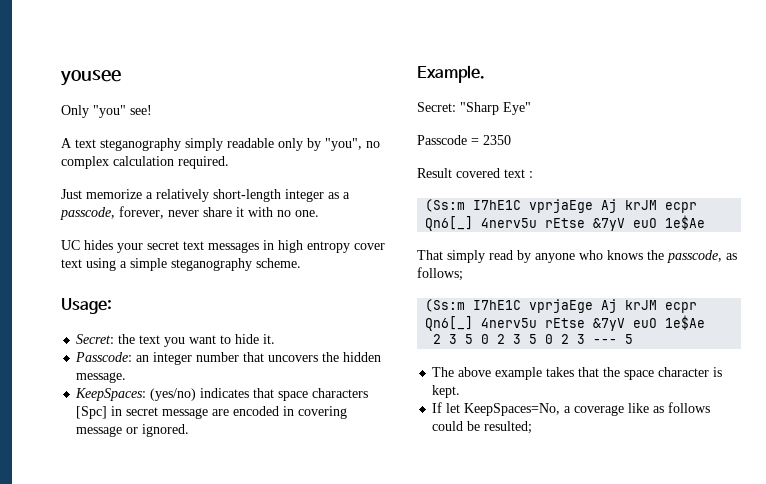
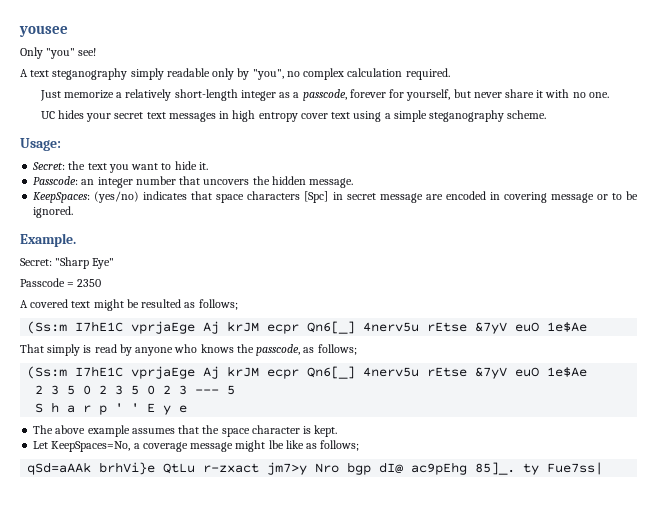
- Just memorize a relatively short-length integer as a passcode, forever, never share it with no one.
+ Just memorize a relatively short-length integer as a passcode, forever for yourself, but never share it with no one.
- KeepSpaces: (yes/no) indicates that space characters [Spc] in secret message are encoded in covering message or ignored.
+ KeepSpaces: (yes/no) indicates that space characters [Spc] in secret message are encoded in covering message or to be ignored.
- Result covered text :
+ A covered text might be resulted as follows;
- That simply read by anyone who knows the passcode, as follows;
+ That simply is read by anyone who knows the passcode, as follows;
+ S h a r p ' ' E y e
- The above example takes that the space character is kept.
+ The above example assumes that the space character is kept.
- If let KeepSpaces=No, a coverage like as follows could be resulted;
+ Let KeepSpaces=No, a coverage message might lbe like as follows;
+ qSd=aAAk brhVi}e QtLu r-zxact jm7>y Nro bgp dI@ ac9pEhg 85]_. ty Fue7ss|

